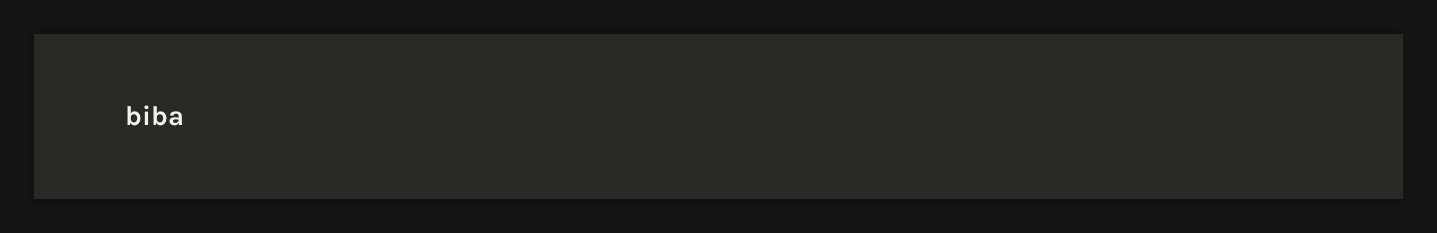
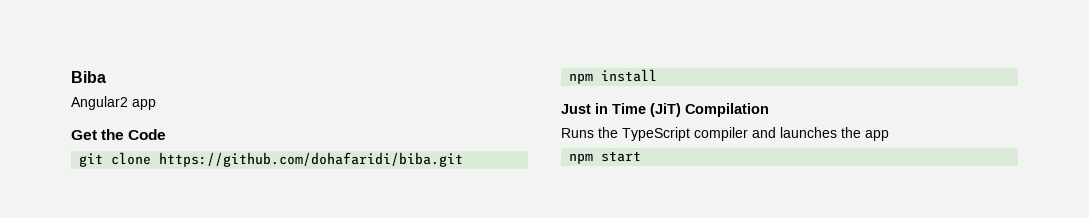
- biba
+ Biba
+ Angular2 app
+ Get the Code
+ git clone https://github.com/dohafaridi/biba.git
+ npm install
+ Just in Time (JiT) Compilation
+ Runs the TypeScript compiler and launches the app
+ npm start

